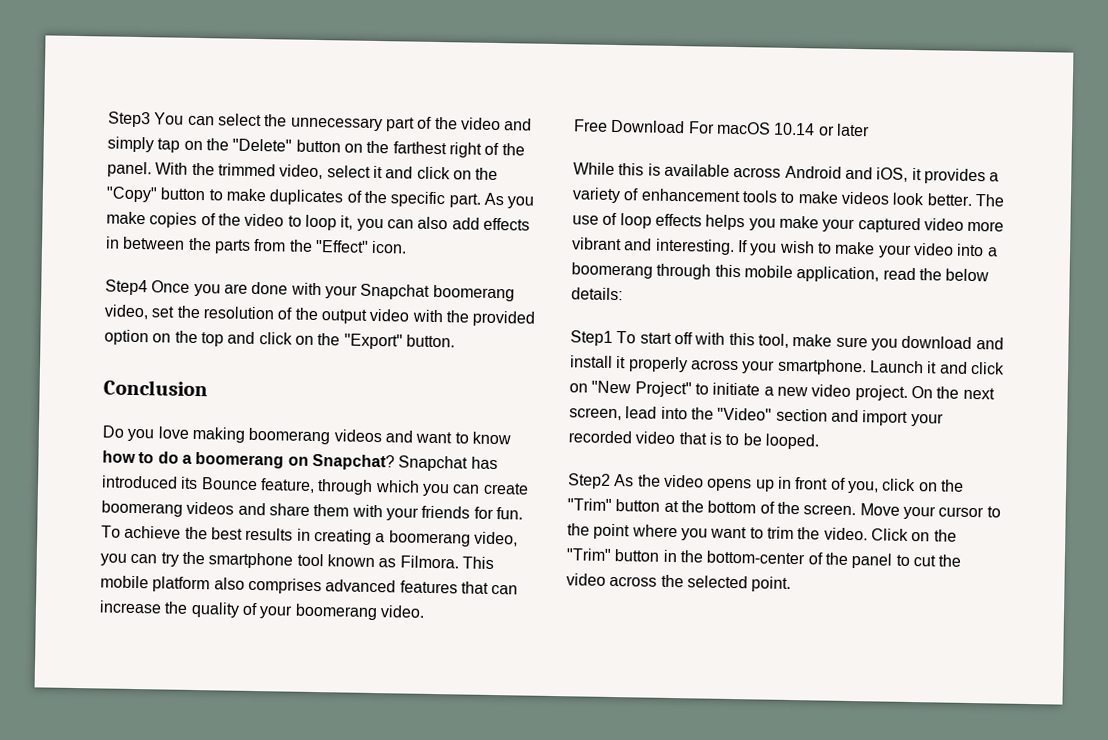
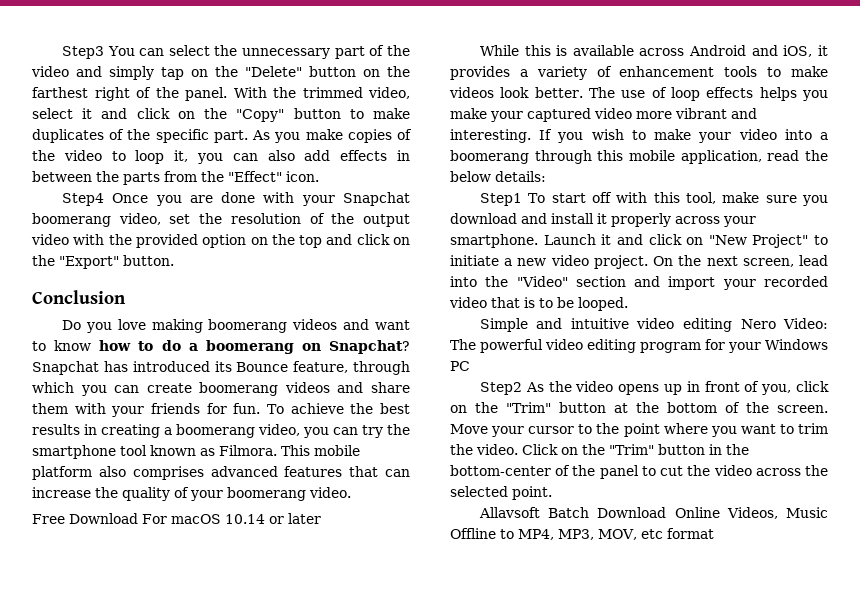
+ Simple and intuitive video editing Nero Video: The powerful video editing program for your Windows PC
+ Allavsoft Batch Download Online Videos, Music Offline to MP4, MP3, MOV, etc format

